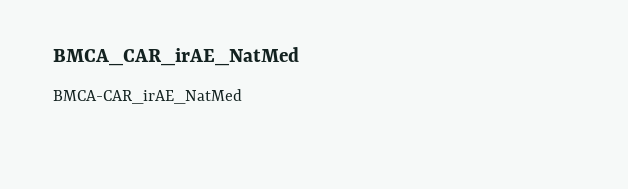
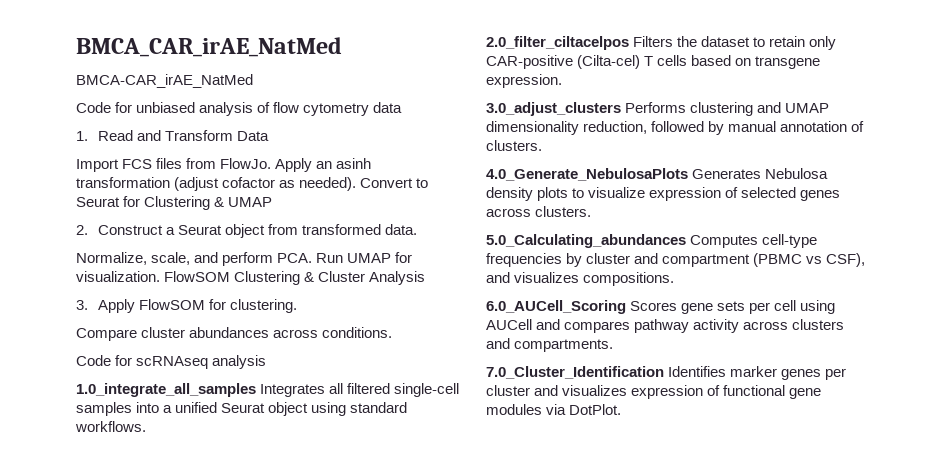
+ Code for unbiased analysis of flow cytometry data
+ 1. Read and Transform Data
+ Import FCS files from FlowJo. Apply an asinh transformation (adjust cofactor as needed). Convert to Seurat for Clustering & UMAP
+ 2. Construct a Seurat object from transformed data.
+ Normalize, scale, and perform PCA. Run UMAP for visualization. FlowSOM Clustering & Cluster Analysis
+ 3. Apply FlowSOM for clustering.
+ Compare cluster abundances across conditions.
+ Code for scRNAseq analysis
+ 1.0_integrate_all_samples Integrates all filtered single-cell samples into a unified Seurat object using standard workflows.
+ 2.0_filter_ciltacelpos Filters the dataset to retain only CAR-positive (Cilta-cel) T cells based on transgene expression.
+ 3.0_adjust_clusters Performs clustering and UMAP dimensionality reduction, followed by manual annotation of clusters.
+ 4.0_Generate_NebulosaPlots Generates Nebulosa density plots to visualize expression of selected genes across clusters.
+ 5.0_Calculating_abundances Computes cell-type frequencies by cluster and compartment (PBMC vs CSF), and visualizes compositions.
+ 6.0_AUCell_Scoring Scores gene sets per cell using AUCell and compares pathway activity across clusters and compartments.
+ 7.0_Cluster_Identification Identifies marker genes per cluster and visualizes expression of functional gene modules via DotPlot.

